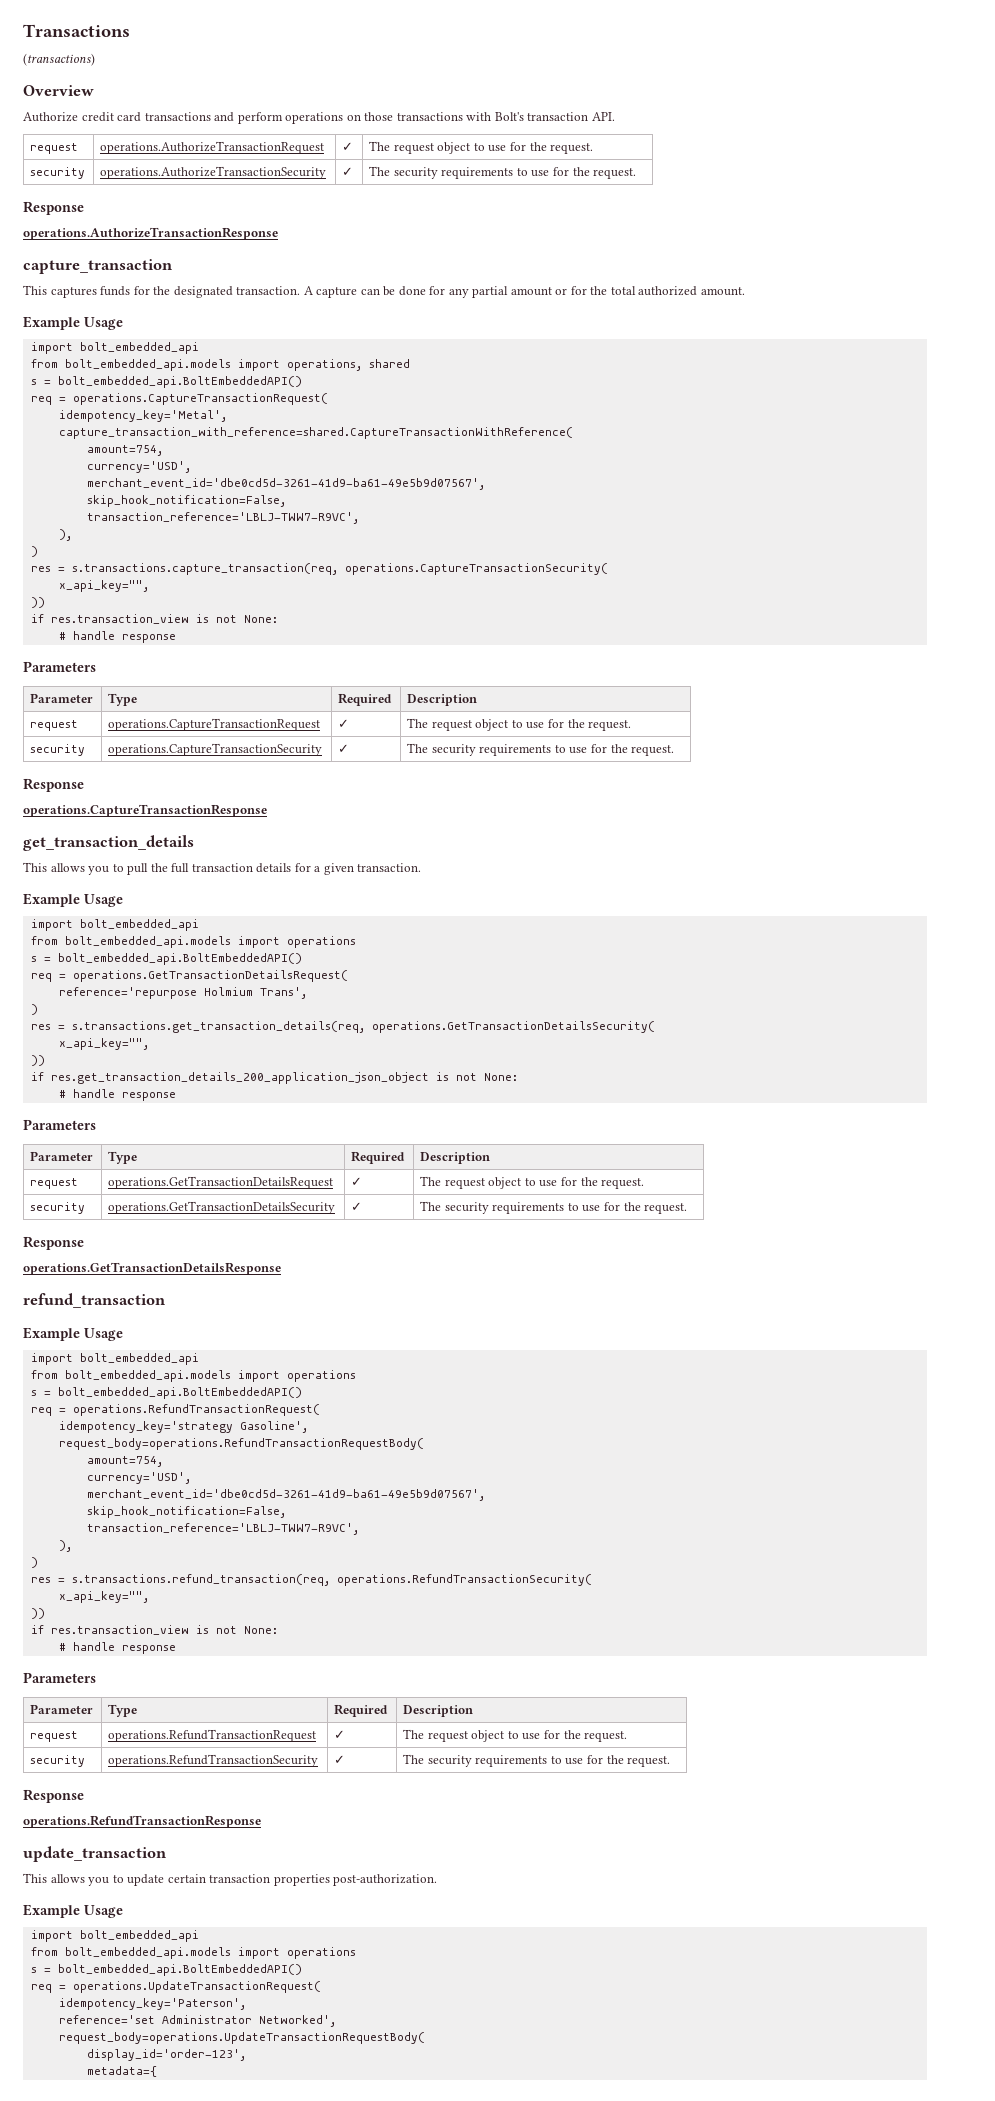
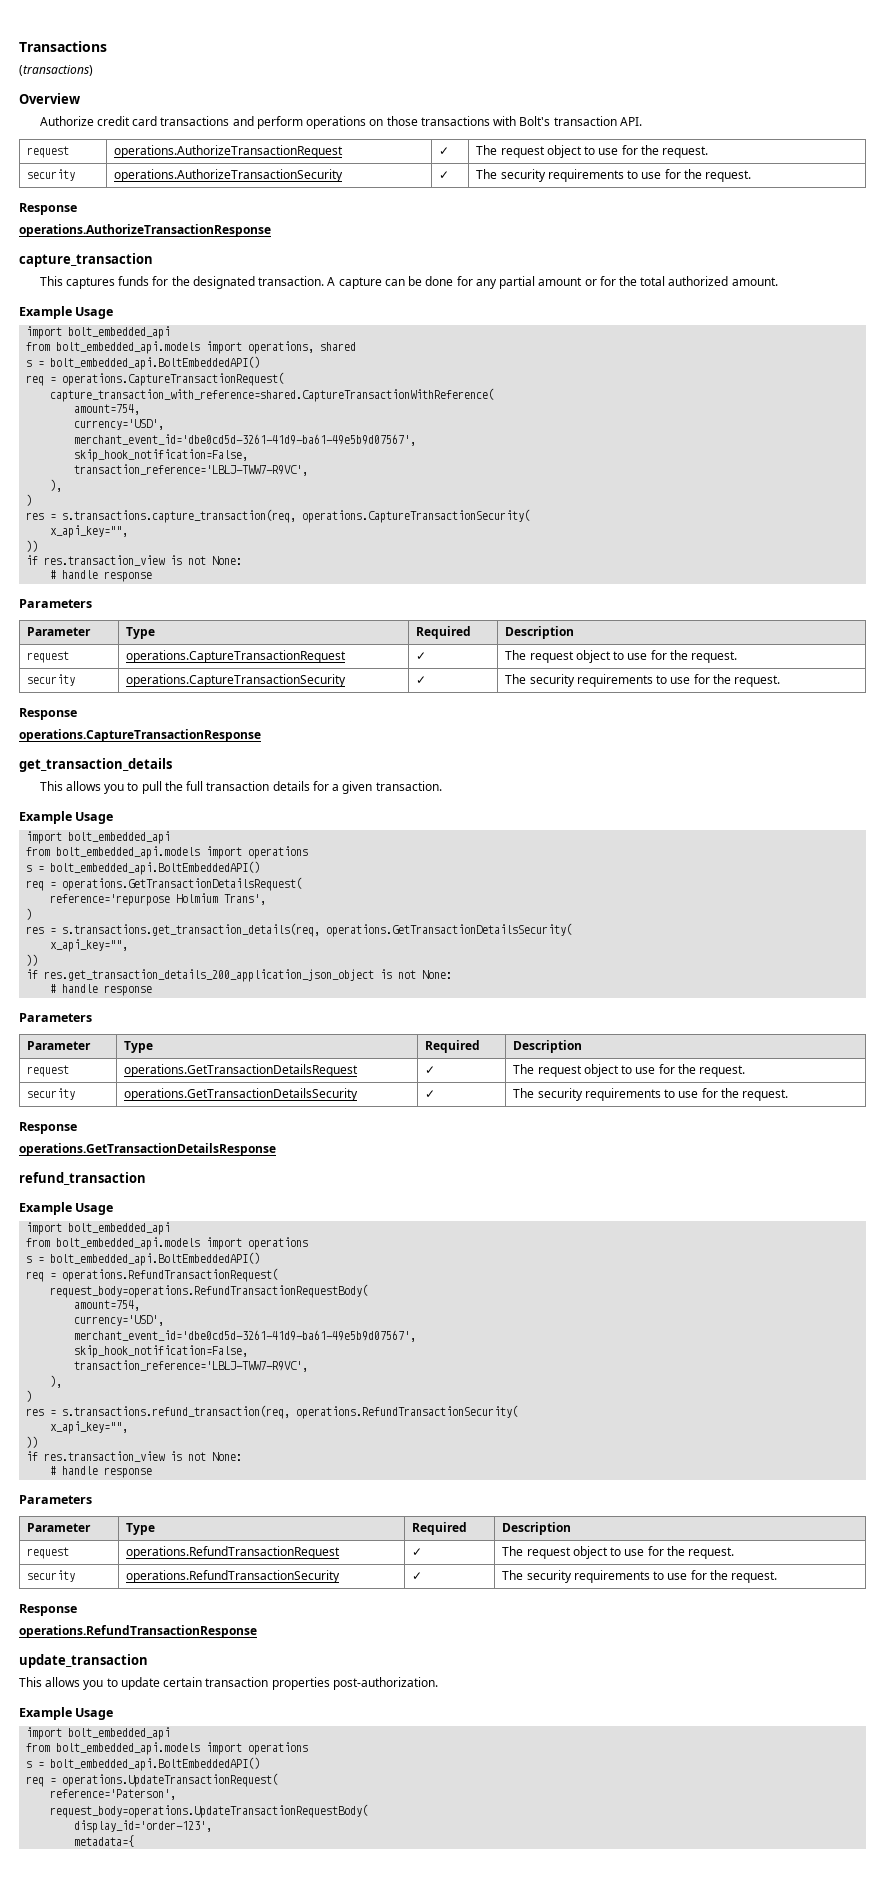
- idempotency_key='Metal',
- idempotency_key='strategy Gasoline',
- idempotency_key='Paterson',
- reference='set Administrator Networked',
+ reference='Paterson',

